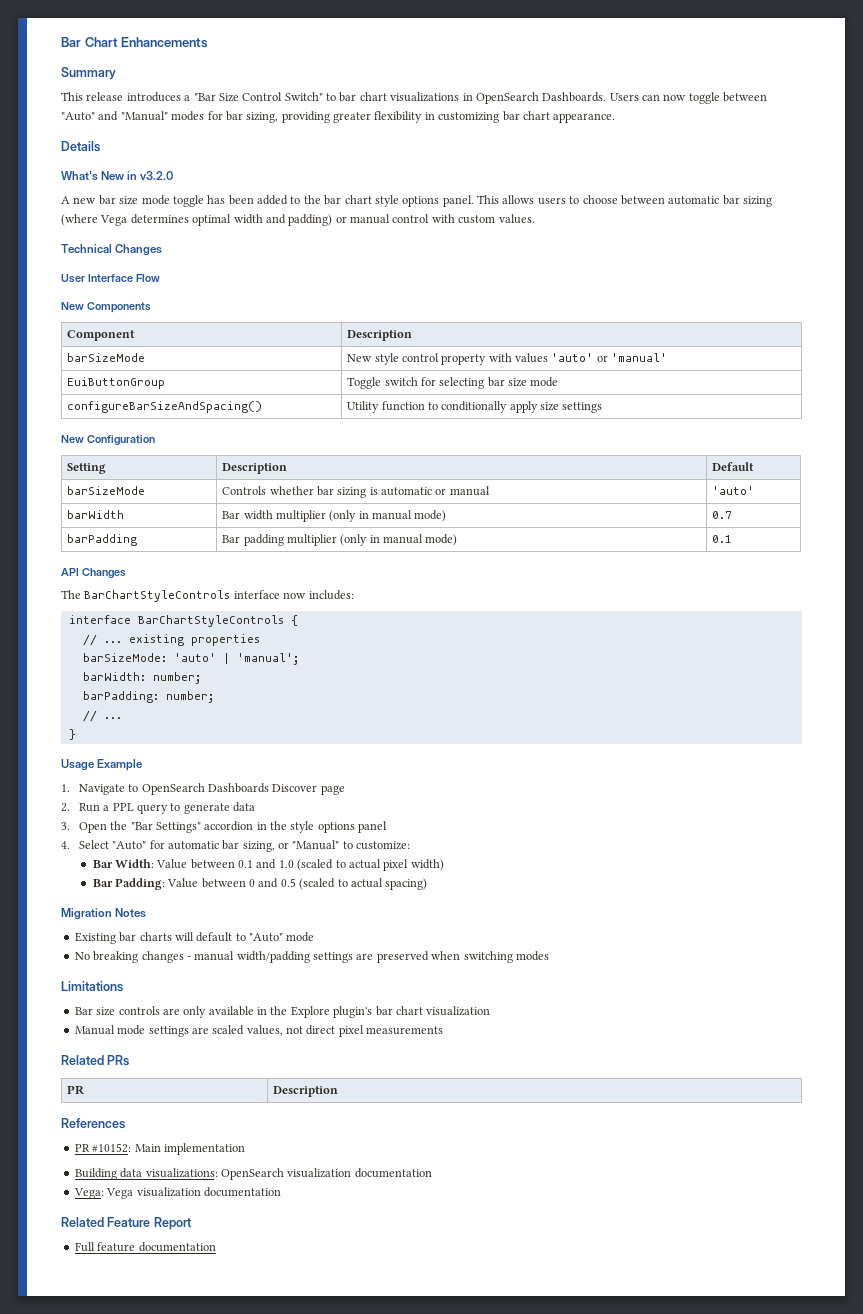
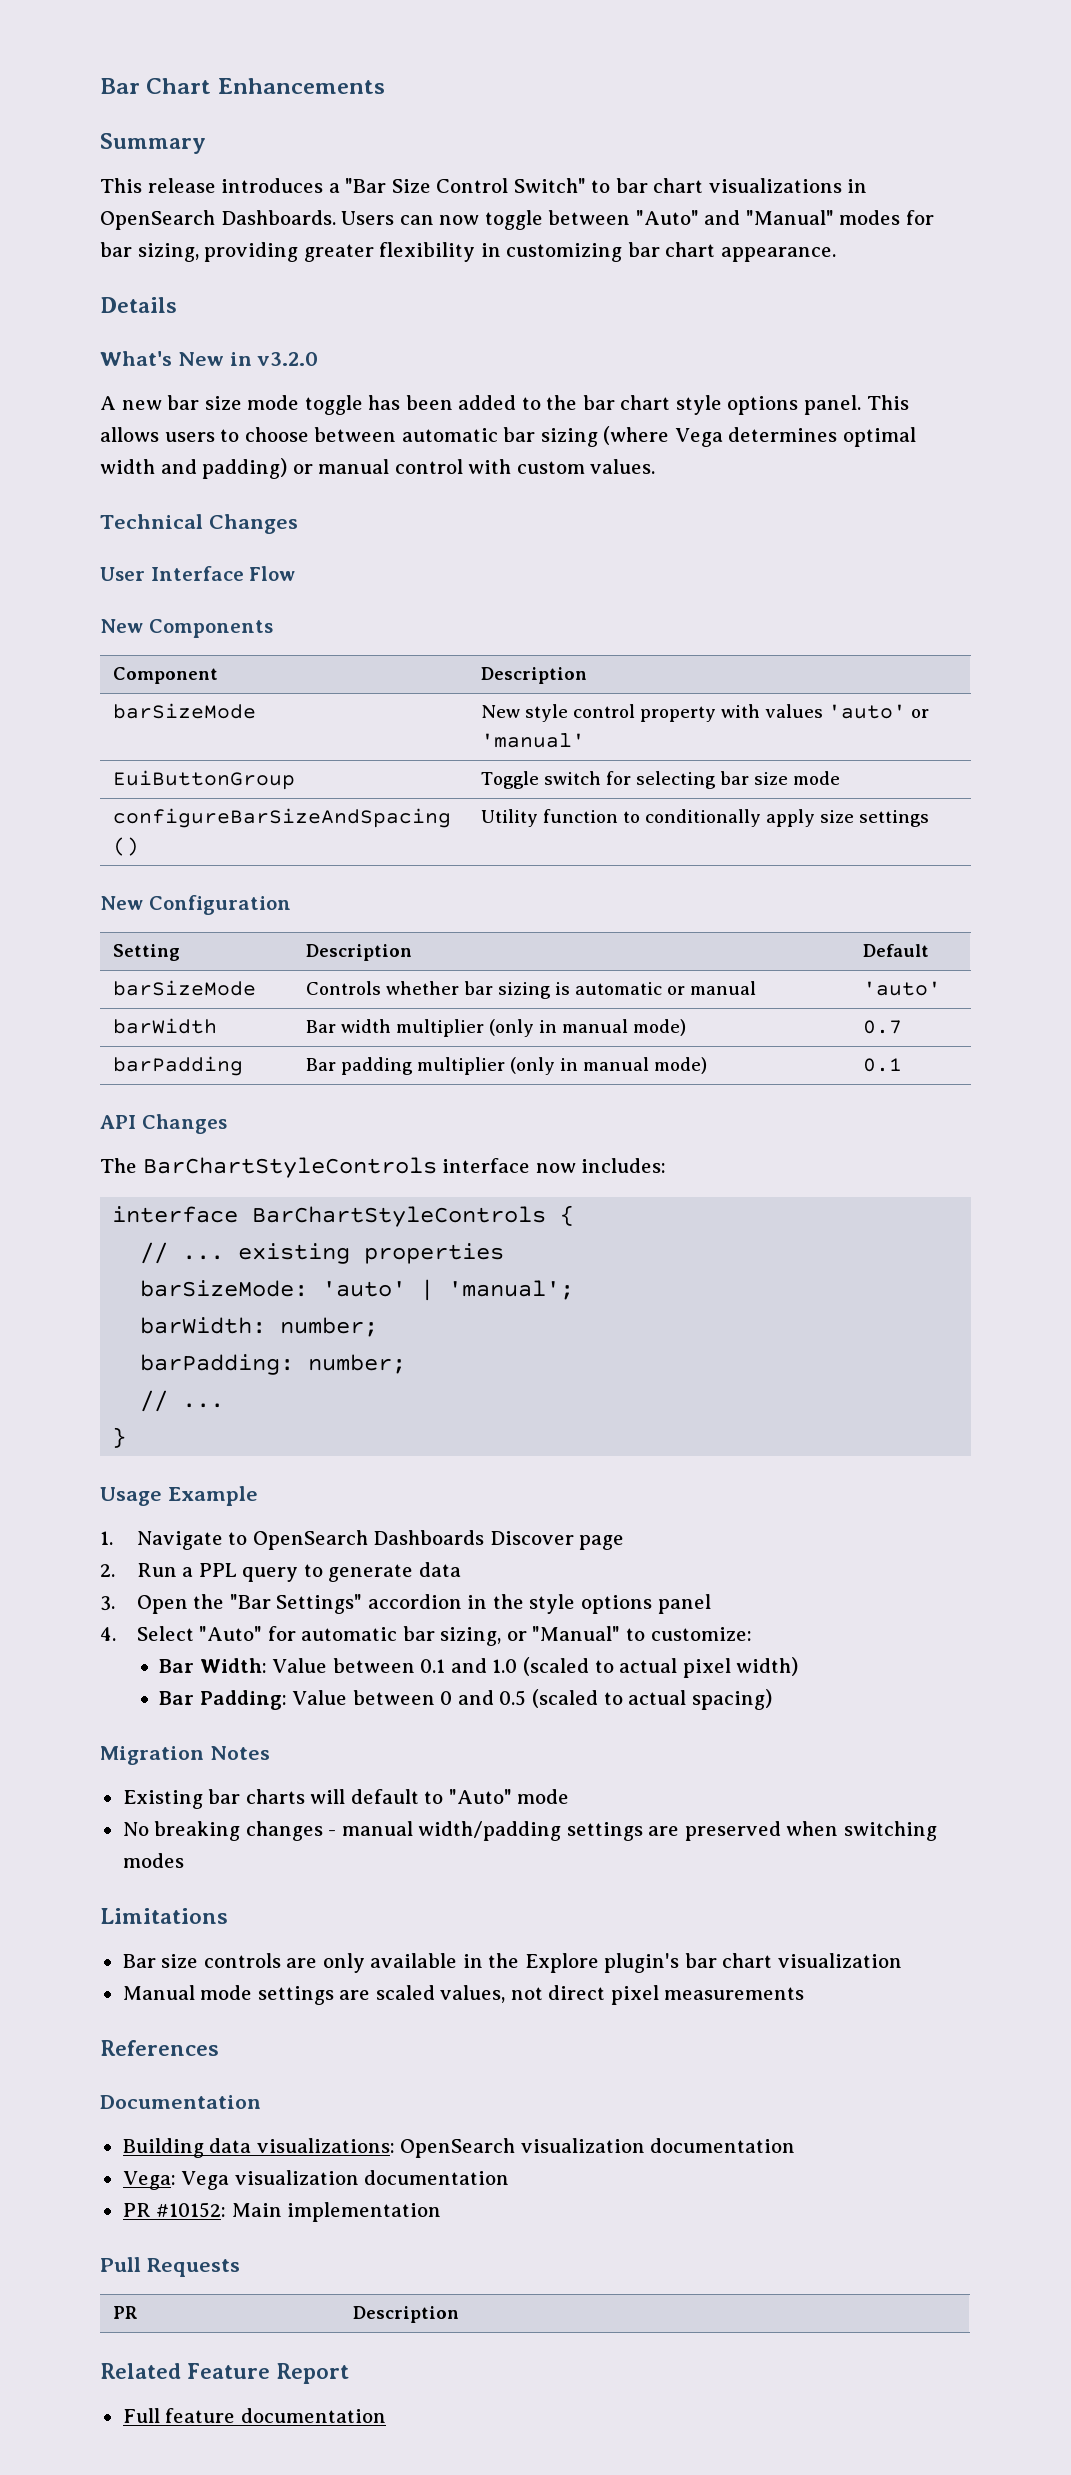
- Related PRs
- PR | Description
  References
- PR #10152: Main implementation
+ Documentation
+ PR #10152: Main implementation
+ Pull Requests
+ PR | Description

